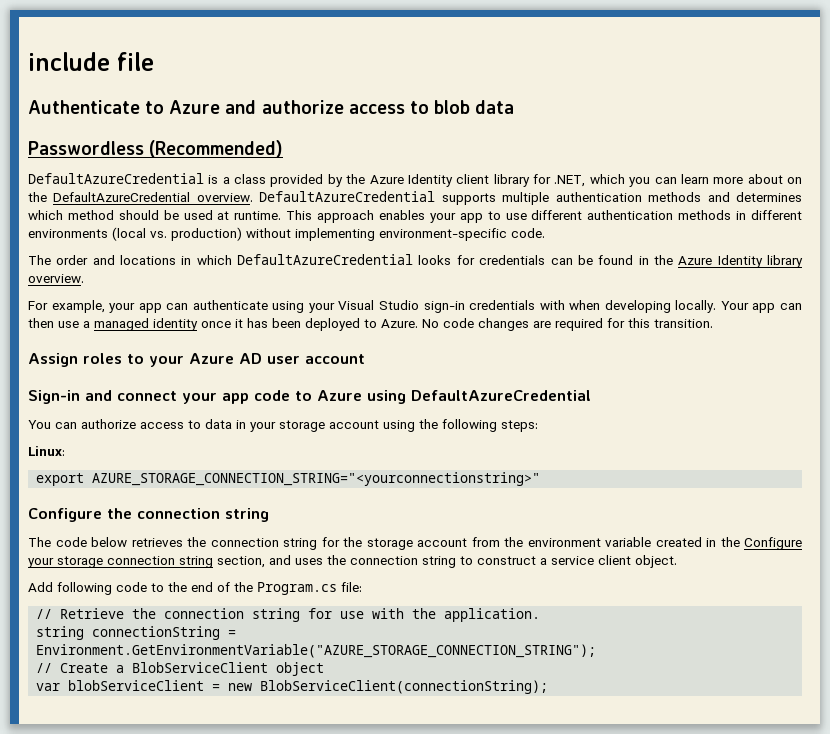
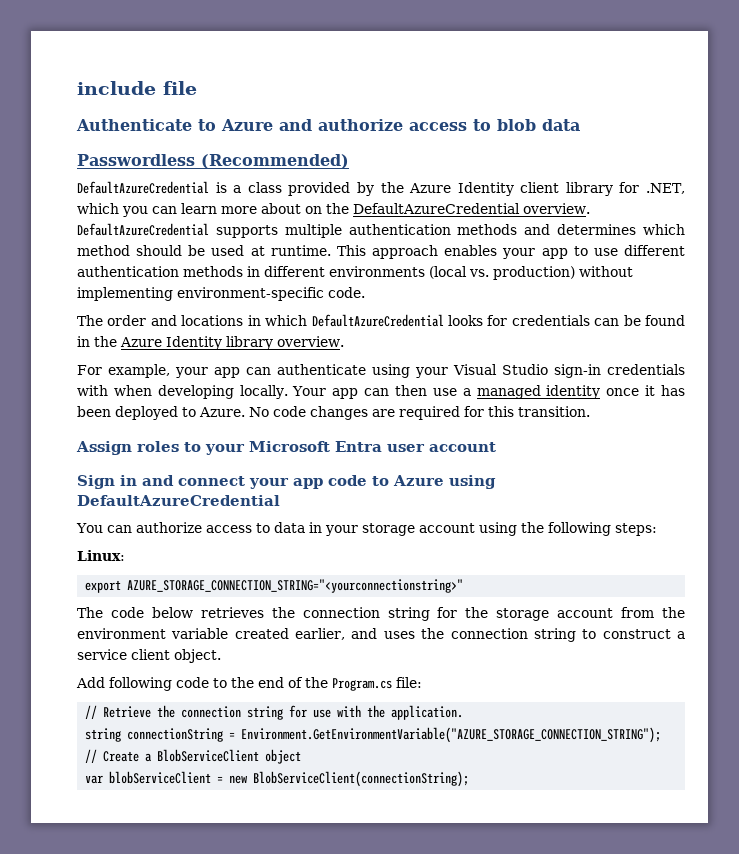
- Assign roles to your Azure AD user account
+ Assign roles to your Microsoft Entra user account
- Sign-in and connect your app code to Azure using DefaultAzureCredential
+ Sign in and connect your app code to Azure using DefaultAzureCredential
- Configure the connection string
- The code below retrieves the connection string for the storage account from the environment variable created in the Configure your storage connection string section, and uses the connection string to construct a service client object.
+ The code below retrieves the connection string for the storage account from the environment variable created earlier, and uses the connection string to construct a service client object.

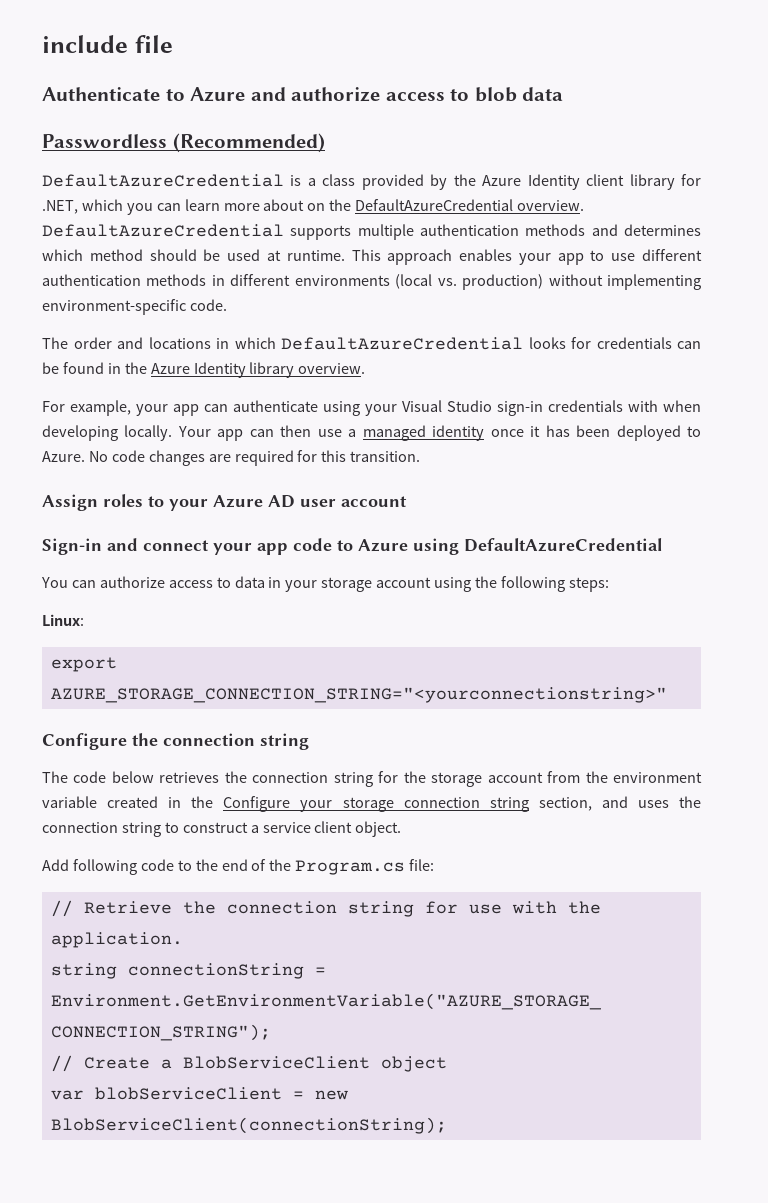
- Assign roles to your Microsoft Entra user account
+ Assign roles to your Azure AD user account
- Sign in and connect your app code to Azure using DefaultAzureCredential
+ Sign-in and connect your app code to Azure using DefaultAzureCredential
+ Configure the connection string
- The code below retrieves the connection string for the storage account from the environment variable created earlier, and uses the connection string to construct a service client object.
+ The code below retrieves the connection string for the storage account from the environment variable created in the Configure your storage connection string section, and uses the connection string to construct a service client object.

